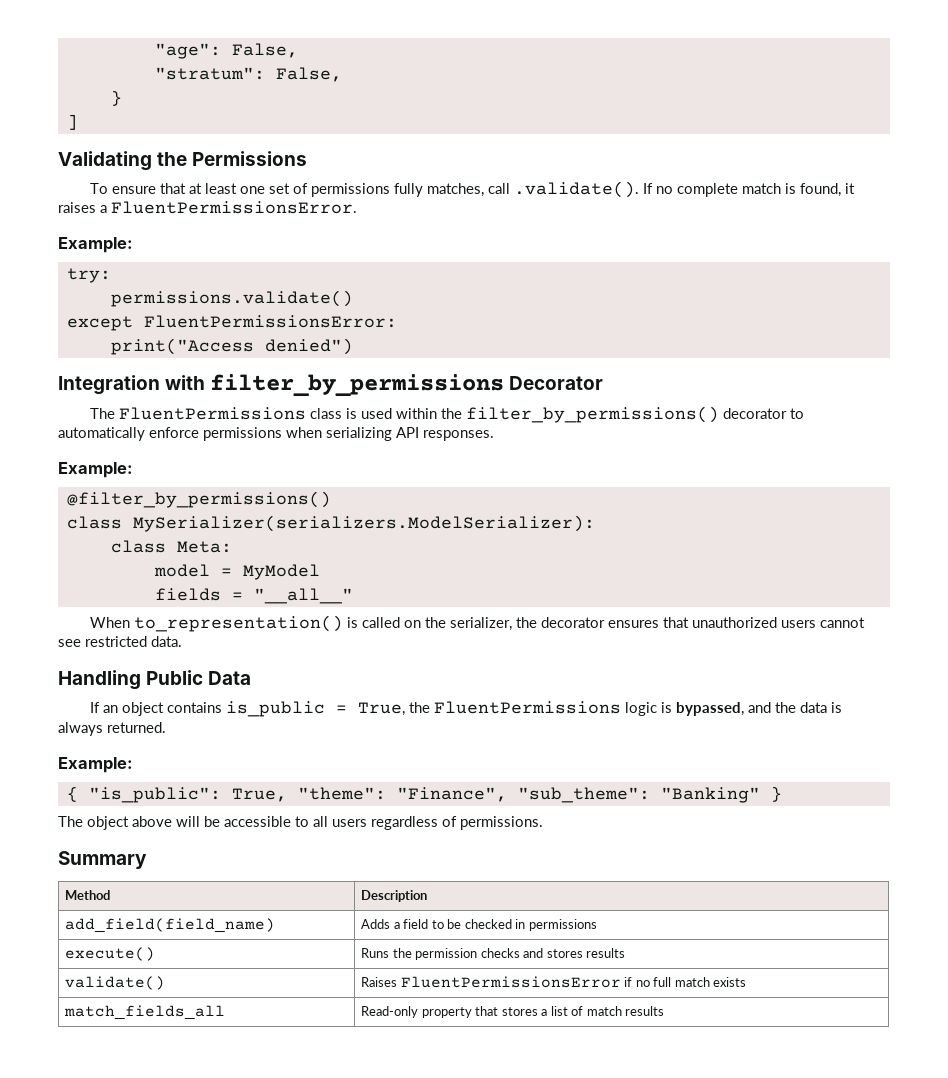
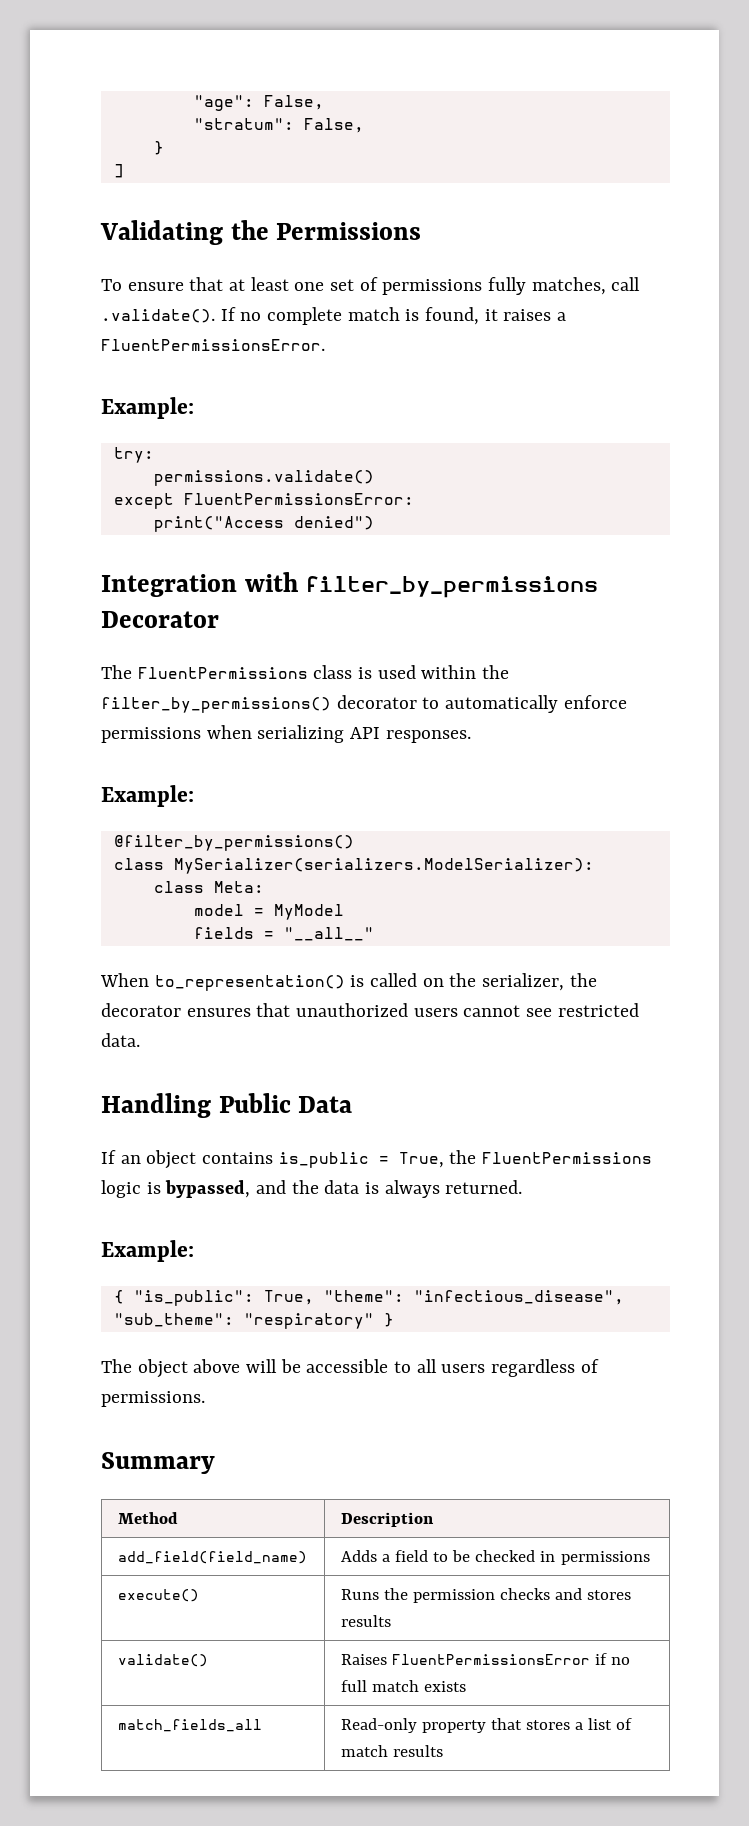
- { "is_public": True, "theme": "Finance", "sub_theme": "Banking" }
+ { "is_public": True, "theme": "infectious_disease", "sub_theme": "respiratory" }

